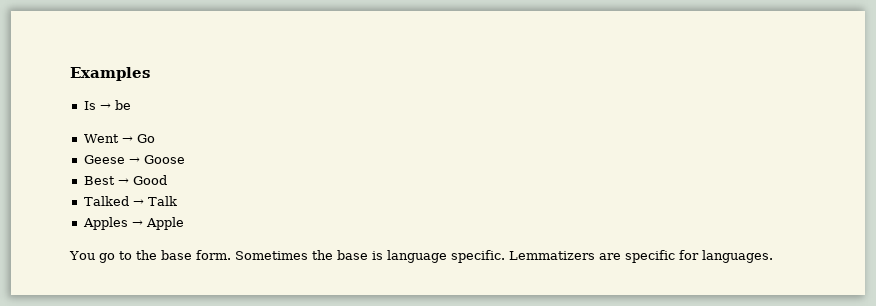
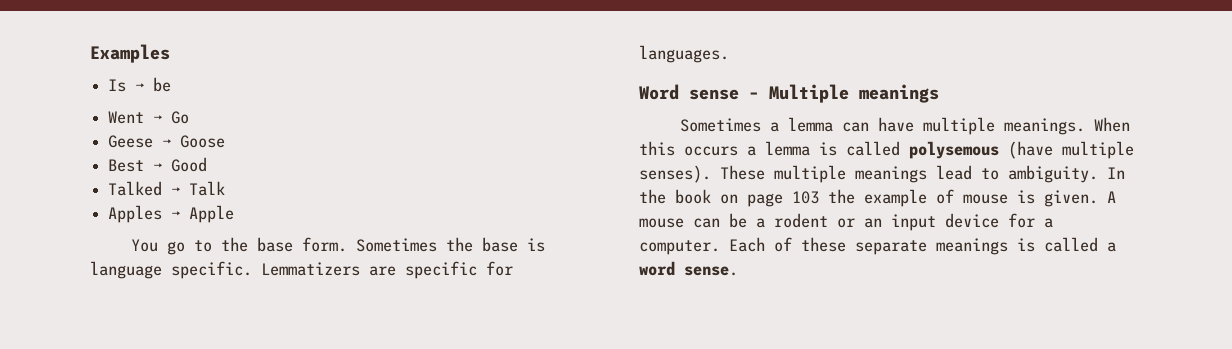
+ Word sense – Multiple meanings
+ Sometimes a lemma can have multiple meanings. When this occurs a lemma is called polysemous (have multiple senses). These multiple meanings lead to ambiguity. In the book on page 103 the example of mouse is given. A mouse can be a rodent or an input device for a computer. Each of these separate meanings is called a word sense.

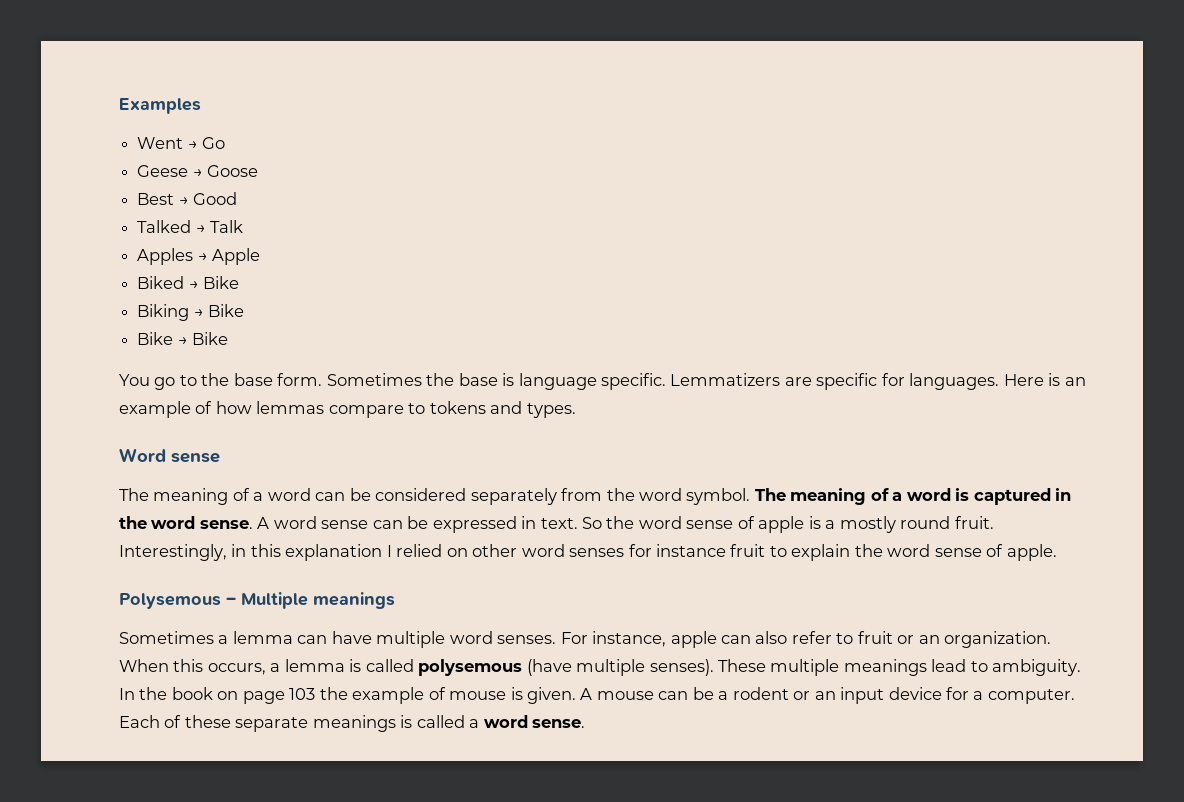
- Is → be
+ Biked → Bike
+ Biking → Bike
+ Bike → Bike
- Lemmatizers are specific for languages.
- Word sense – Multiple meanings
+ Lemmatizers are specific for languages. Here is an example of how lemmas compare to tokens and types.
+ Word sense
+ The meaning of a word can be considered separately from the word symbol. The meaning of a word is captured in the word sense. A word sense can be expressed in text. So the word sense of apple is a mostly round fruit. Interestingly, in this explanation I relied on other word senses for instance fruit to explain the word sense of apple.
+ Polysemous – Multiple meanings
- Sometimes a lemma can have multiple meanings.
+ Sometimes a lemma can have multiple word senses. For instance, apple can also refer to fruit or an organization.
- When this occurs a lemma is called polysemous (have multiple senses).
+ When this occurs, a lemma is called polysemous (have multiple senses).

